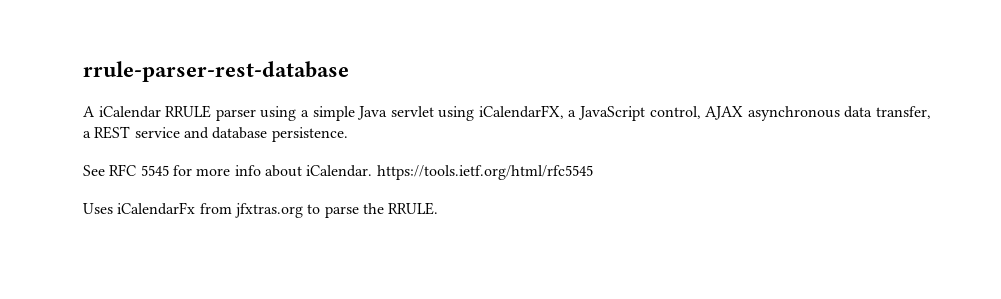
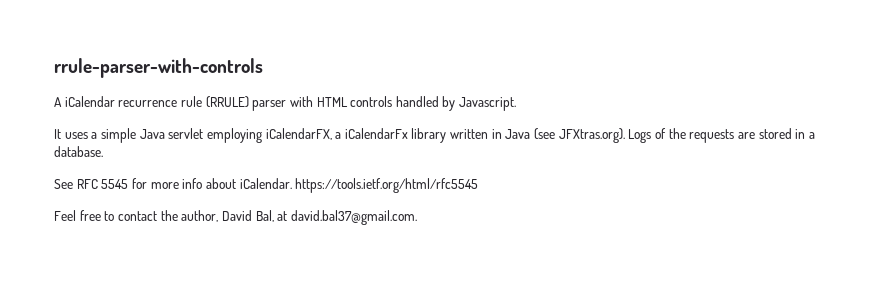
- rrule-parser-rest-database
+ rrule-parser-with-controls
- A iCalendar RRULE parser using a simple Java servlet using iCalendarFX, a JavaScript control, AJAX asynchronous data transfer, a REST service and database persistence.
+ A iCalendar recurrence rule (RRULE) parser with HTML controls handled by Javascript.
+ It uses a simple Java servlet employing iCalendarFX, a iCalendarFx library written in Java (see JFXtras.org). Logs of the requests are stored in a database.
- Uses iCalendarFx from jfxtras.org to parse the RRULE.
+ Feel free to contact the author, David Bal, at david.bal37@gmail.com.

